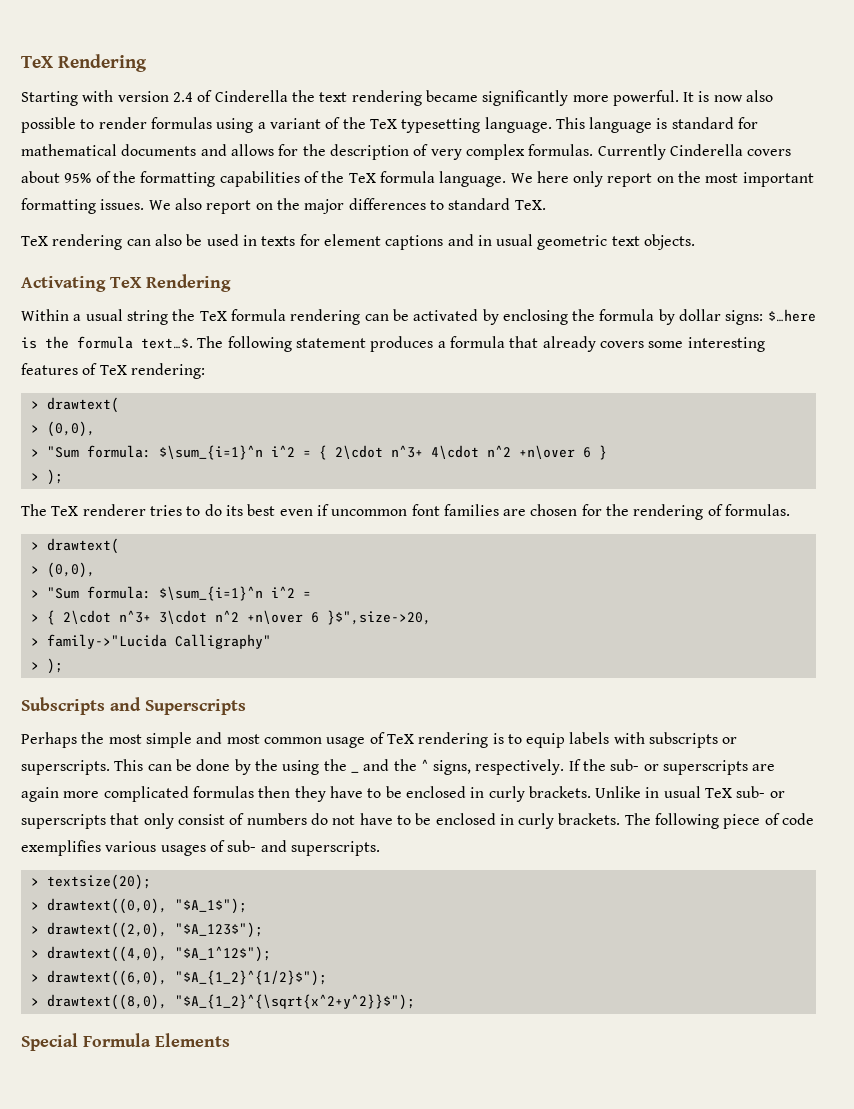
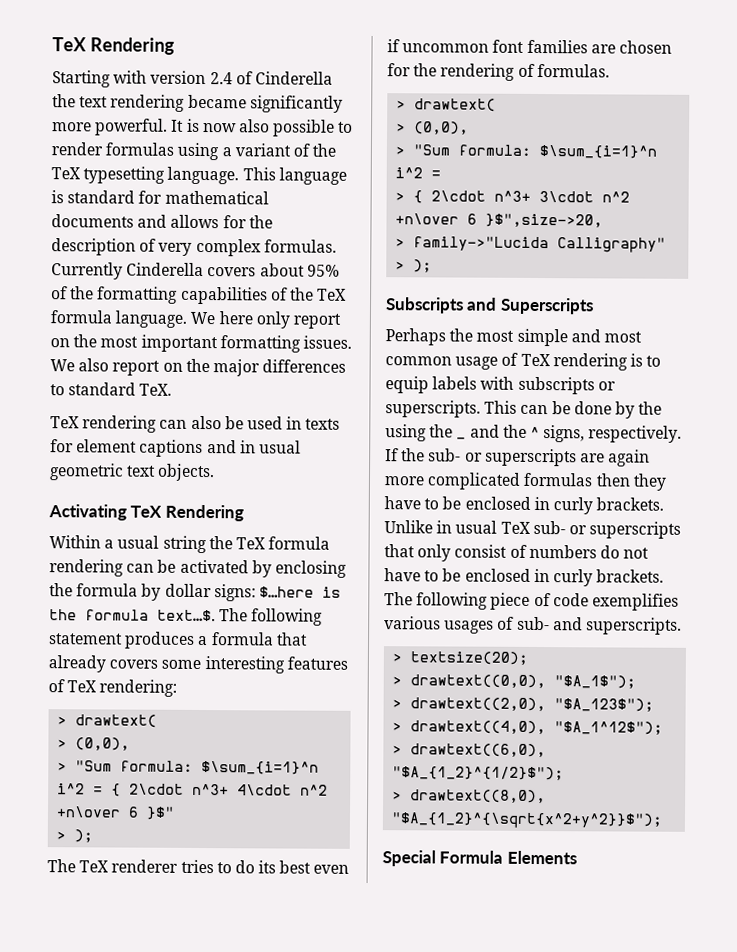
- > "Sum formula: $\sum_{i=1}^n i^2 = { 2\cdot n^3+ 4\cdot n^2 +n\over 6 }
+ > "Sum formula: $\sum_{i=1}^n i^2 = { 2\cdot n^3+ 4\cdot n^2 +n\over 6 }$"

